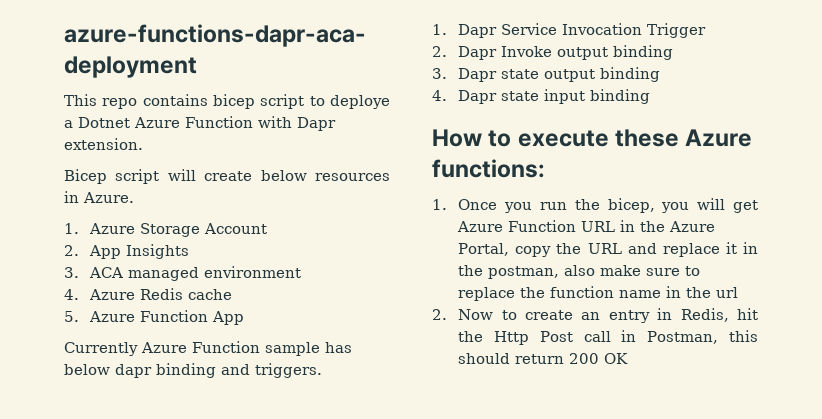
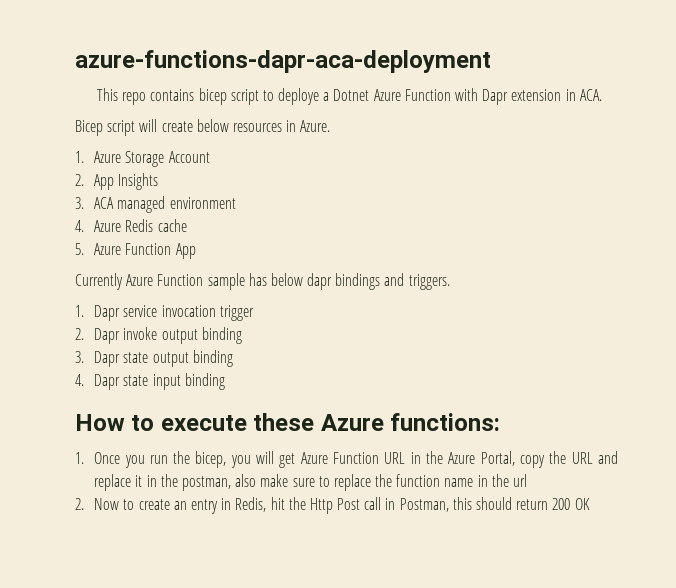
- This repo contains bicep script to deploye a Dotnet Azure Function with Dapr extension.
+ This repo contains bicep script to deploye a Dotnet Azure Function with Dapr extension in ACA.
- Currently Azure Function sample has below dapr binding and triggers.
+ Currently Azure Function sample has below dapr bindings and triggers.
- 1. Dapr Service Invocation Trigger
+ 1. Dapr service invocation trigger
- 2. Dapr Invoke output binding
+ 2. Dapr invoke output binding

